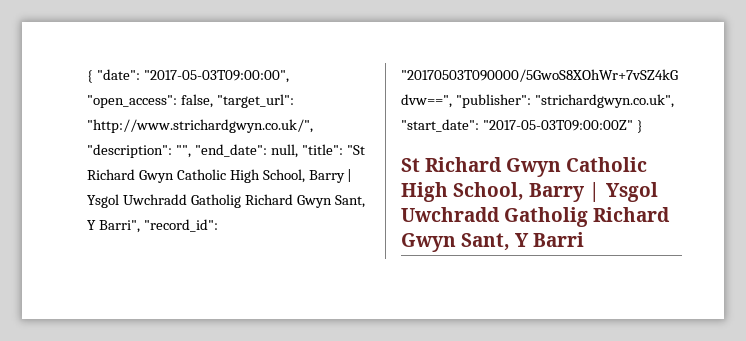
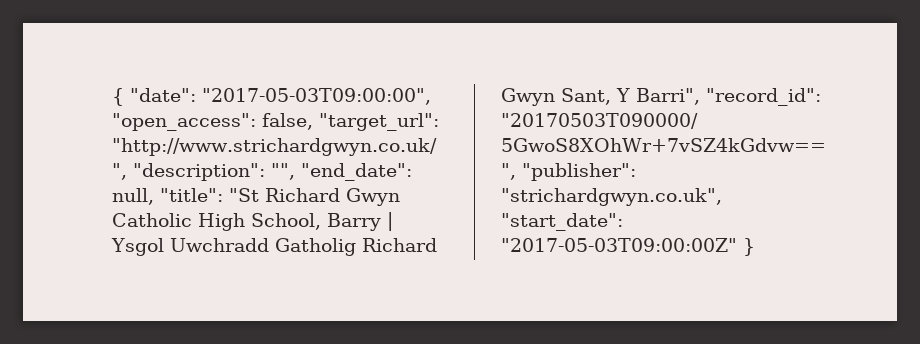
- St Richard Gwyn Catholic High School, Barry | Ysgol Uwchradd Gatholig Richard Gwyn Sant, Y Barri

